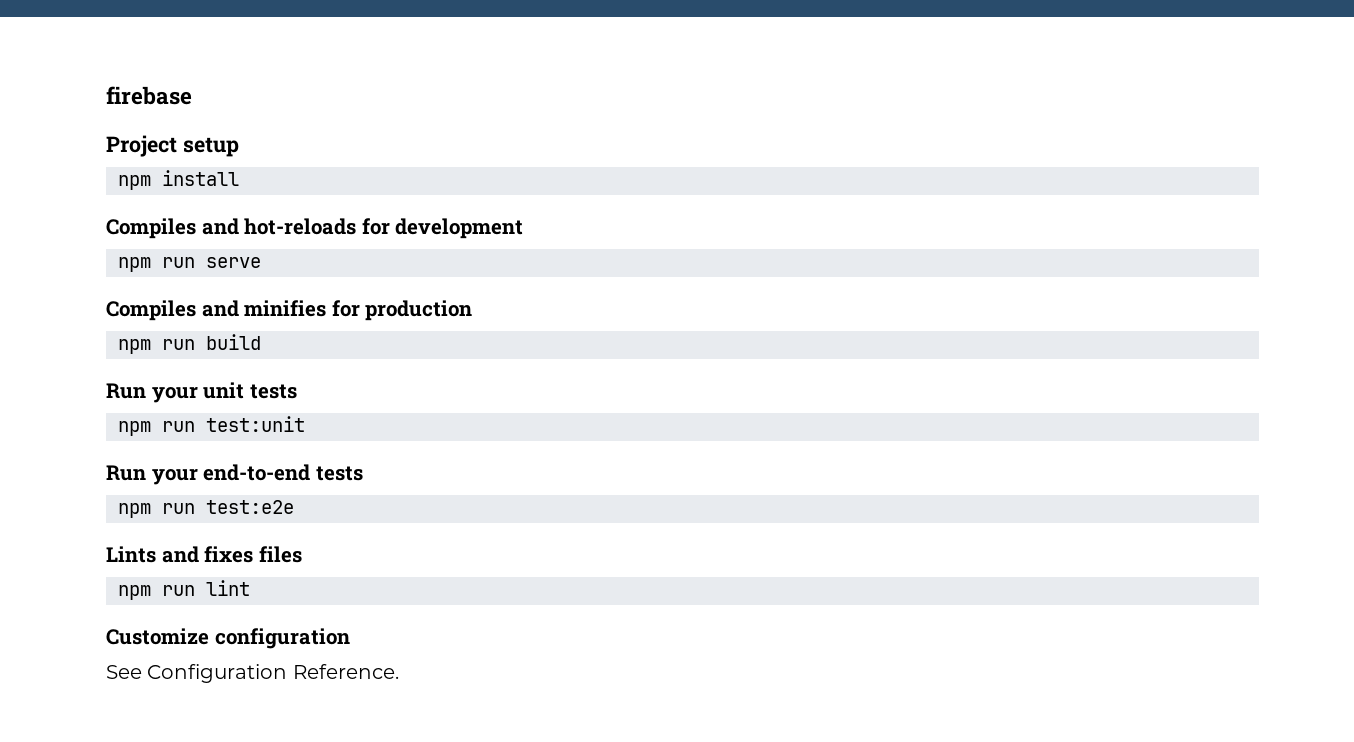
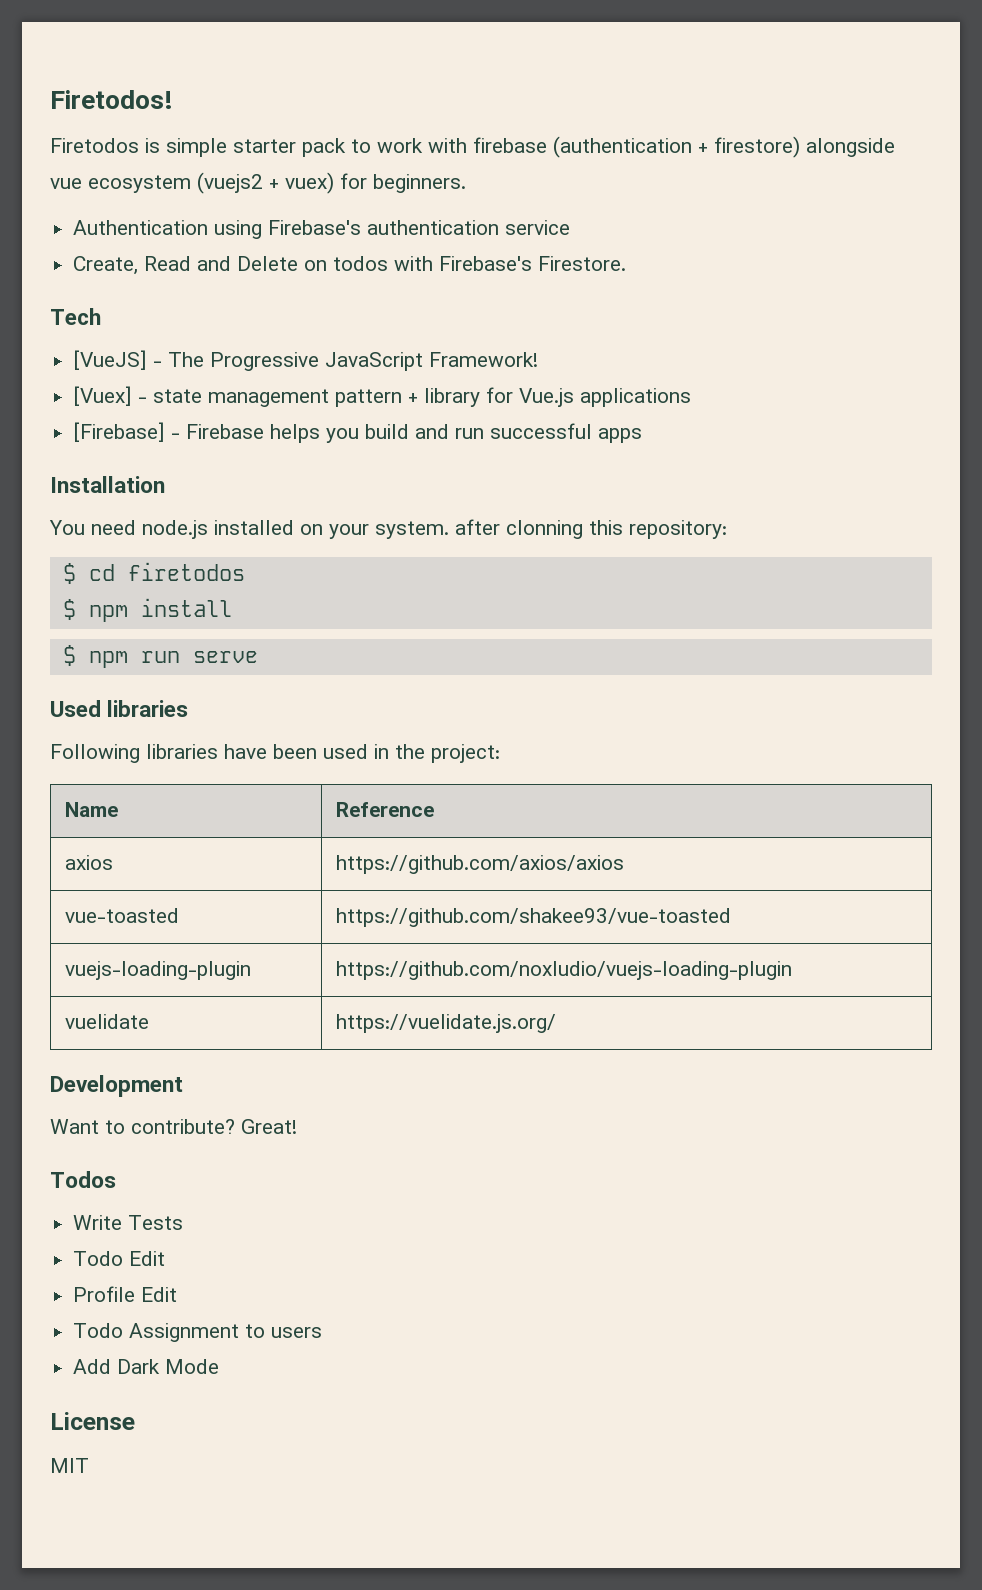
- firebase
- Project setup
- npm install
- Compiles and hot-reloads for development
- npm run serve
- Compiles and minifies for production
- npm run build
- Run your unit tests
- npm run test:unit
- Run your end-to-end tests
- npm run test:e2e
- Lints and fixes files
- npm run lint
- Customize configuration
- See Configuration Reference.
+ Firetodos!
+ Firetodos is simple starter pack to work with firebase (authentication + firestore) alongside vue ecosystem (vuejs2 + vuex) for beginners.
+ Authentication using Firebase's authentication service
+ Create, Read and Delete on todos with Firebase's Firestore.
+ Tech
+ [VueJS] - The Progressive JavaScript Framework!
+ [Vuex] - state management pattern + library for Vue.js applications
+ [Firebase] - Firebase helps you build and run successful apps
+ Installation
+ You need node.js installed on your system. after clonning this repository:
+ $ cd firetodos
+ $ npm install
+ $ npm run serve
+ Used libraries
+ Following libraries have been used in the project:
+ Name | Reference
+ axios | https://github.com/axios/axios
+ vue-toasted | https://github.com/shakee93/vue-toasted
+ vuejs-loading-plugin | https://github.com/noxludio/vuejs-loading-plugin
+ vuelidate | https://vuelidate.js.org/
+ Development
+ Want to contribute? Great!
+ Todos
+ Write Tests
+ Todo Edit
+ Profile Edit
+ Todo Assignment to users
+ Add Dark Mode
+ License
+ MIT

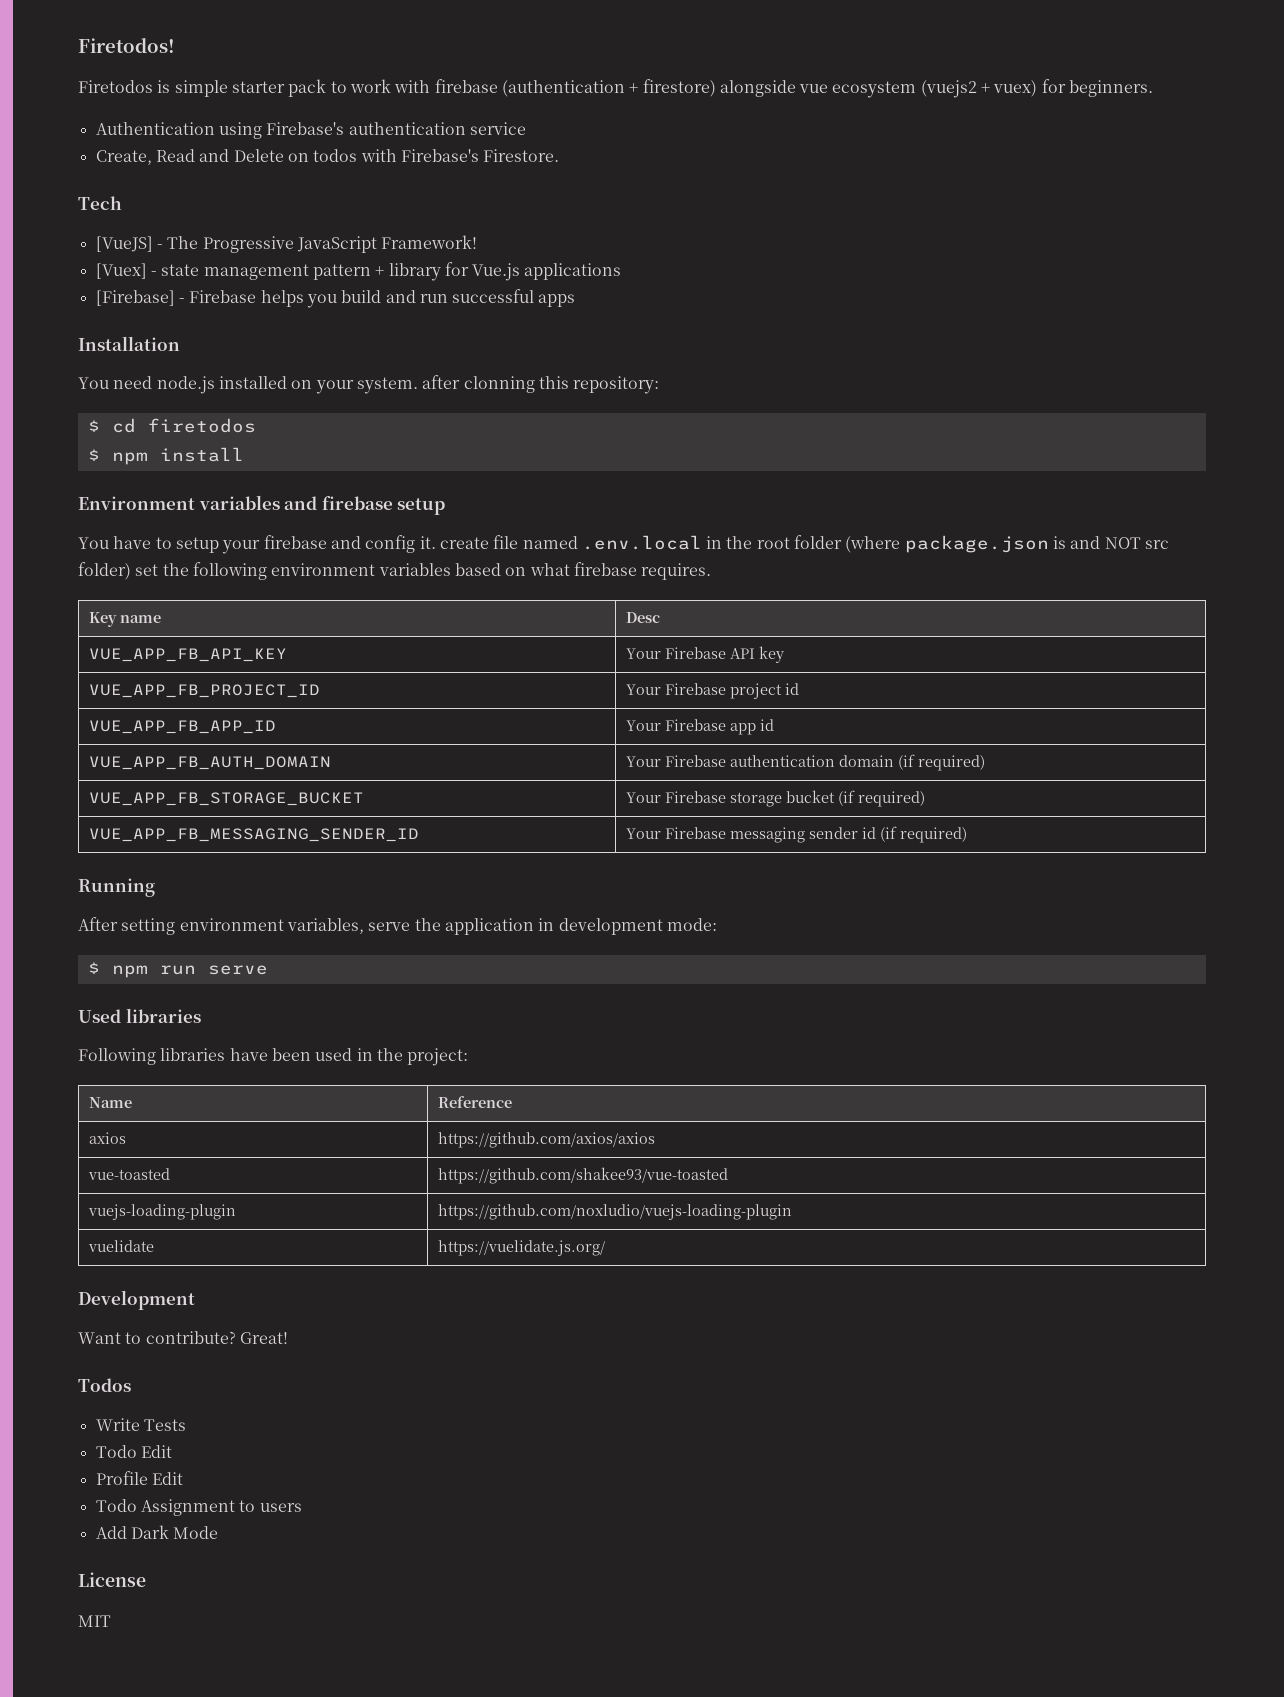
+ Environment variables and firebase setup
+ You have to setup your firebase and config it. create file named .env.local in the root folder (where package.json is and NOT src folder) set the following environment variables based on what firebase requires.
+ Key name | Desc
+ VUE_APP_FB_API_KEY | Your Firebase API key
+ VUE_APP_FB_PROJECT_ID | Your Firebase project id
+ VUE_APP_FB_APP_ID | Your Firebase app id
+ VUE_APP_FB_AUTH_DOMAIN | Your Firebase authentication domain (if required)
+ VUE_APP_FB_STORAGE_BUCKET | Your Firebase storage bucket (if required)
+ VUE_APP_FB_MESSAGING_SENDER_ID | Your Firebase messaging sender id (if required)
+ Running
+ After setting environment variables, serve the application in development mode:

